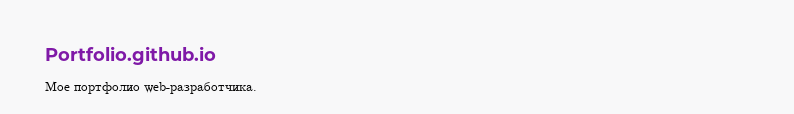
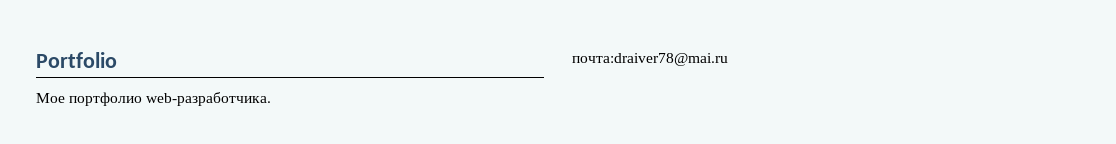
- Portfolio.github.io
+ Portfolio
+ почта:draiver78@mai.ru

